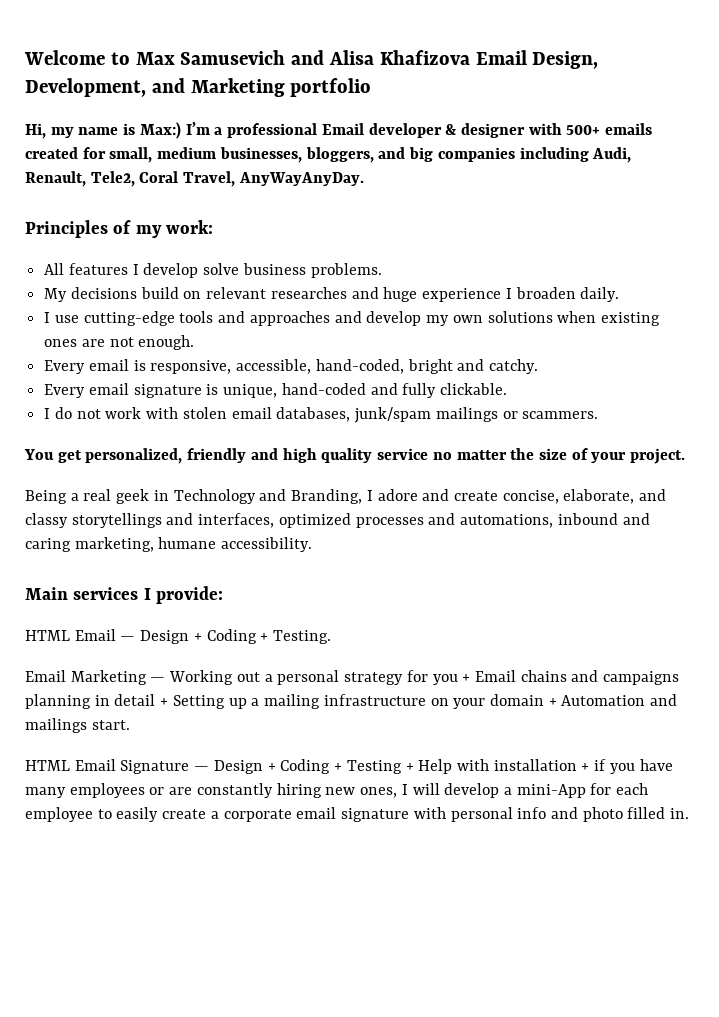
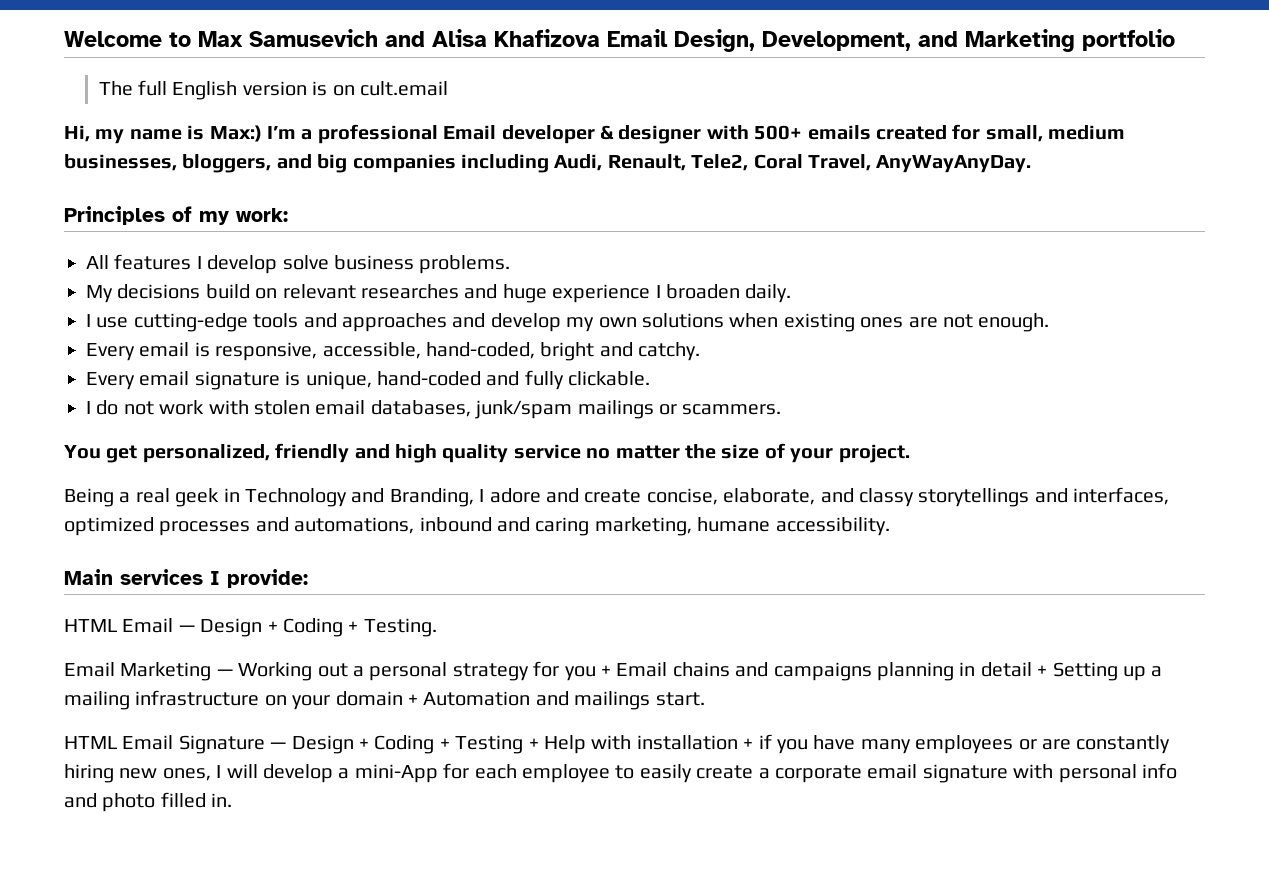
+ The full English version is on cult.email

